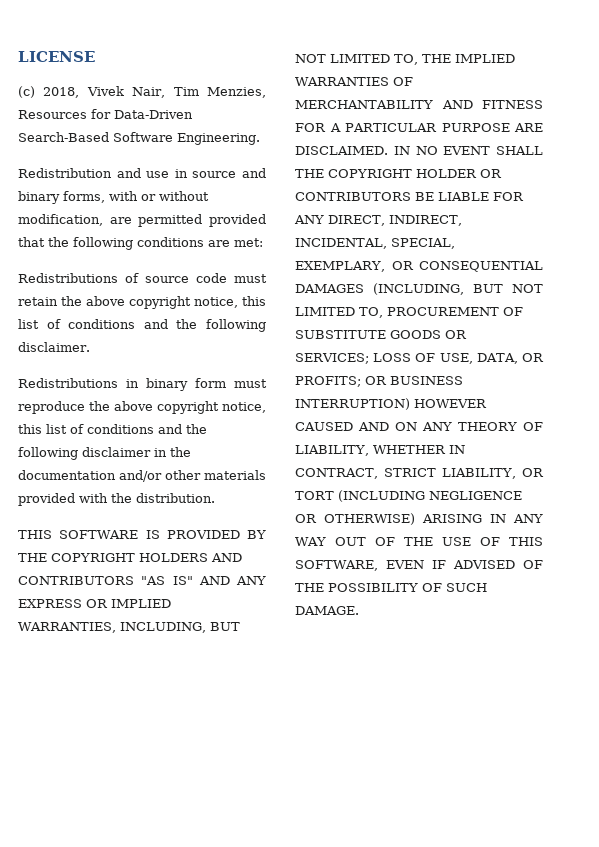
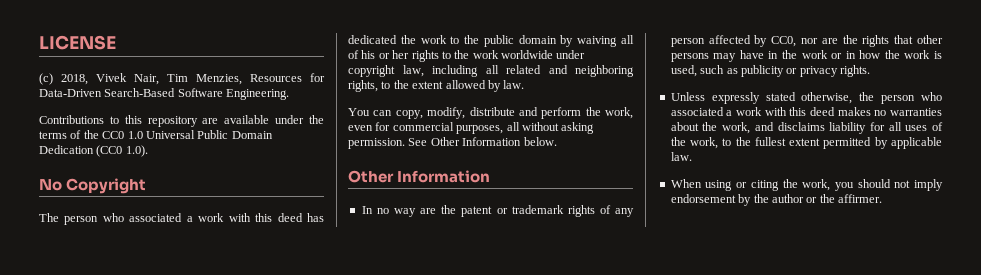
- Redistribution and use in source and binary forms, with or without modification, are permitted provided that the following conditions are met:
- Redistributions of source code must retain the above copyright notice, this list of conditions and the following disclaimer.
- Redistributions in binary form must reproduce the above copyright notice, this list of conditions and the following disclaimer in the documentation and/or other materials provided with the distribution.
- THIS SOFTWARE IS PROVIDED BY THE COPYRIGHT HOLDERS AND CONTRIBUTORS "AS IS" AND ANY EXPRESS OR IMPLIED WARRANTIES, INCLUDING, BUT NOT LIMITED TO, THE IMPLIED WARRANTIES OF MERCHANTABILITY AND FITNESS FOR A PARTICULAR PURPOSE ARE DISCLAIMED. IN NO EVENT SHALL THE COPYRIGHT HOLDER OR CONTRIBUTORS BE LIABLE FOR ANY DIRECT, INDIRECT, INCIDENTAL, SPECIAL, EXEMPLARY, OR CONSEQUENTIAL DAMAGES (INCLUDING, BUT NOT LIMITED TO, PROCUREMENT OF SUBSTITUTE GOODS OR SERVICES; LOSS OF USE, DATA, OR PROFITS; OR BUSINESS INTERRUPTION) HOWEVER CAUSED AND ON ANY THEORY OF LIABILITY, WHETHER IN CONTRACT, STRICT LIABILITY, OR TORT (INCLUDING NEGLIGENCE OR OTHERWISE) ARISING IN ANY WAY OUT OF THE USE OF THIS SOFTWARE, EVEN IF ADVISED OF THE POSSIBILITY OF SUCH DAMAGE.
+ Contributions to this repository are available under the terms of the CC0 1.0 Universal Public Domain Dedication (CC0 1.0).
+ No Copyright
+ The person who associated a work with this deed has dedicated the work to the public domain by waiving all of his or her rights to the work worldwide under copyright law, including all related and neighboring rights, to the extent allowed by law.
+ You can copy, modify, distribute and perform the work, even for commercial purposes, all without asking permission. See Other Information below.
+ Other Information
+ In no way are the patent or trademark rights of any person affected by CC0, nor are the rights that other persons may have in the work or in how the work is used, such as publicity or privacy rights.
+ Unless expressly stated otherwise, the person who associated a work with this deed makes no warranties about the work, and disclaims liability for all uses of the work, to the fullest extent permitted by applicable law.
+ When using or citing the work, you should not imply endorsement by the author or the affirmer.

